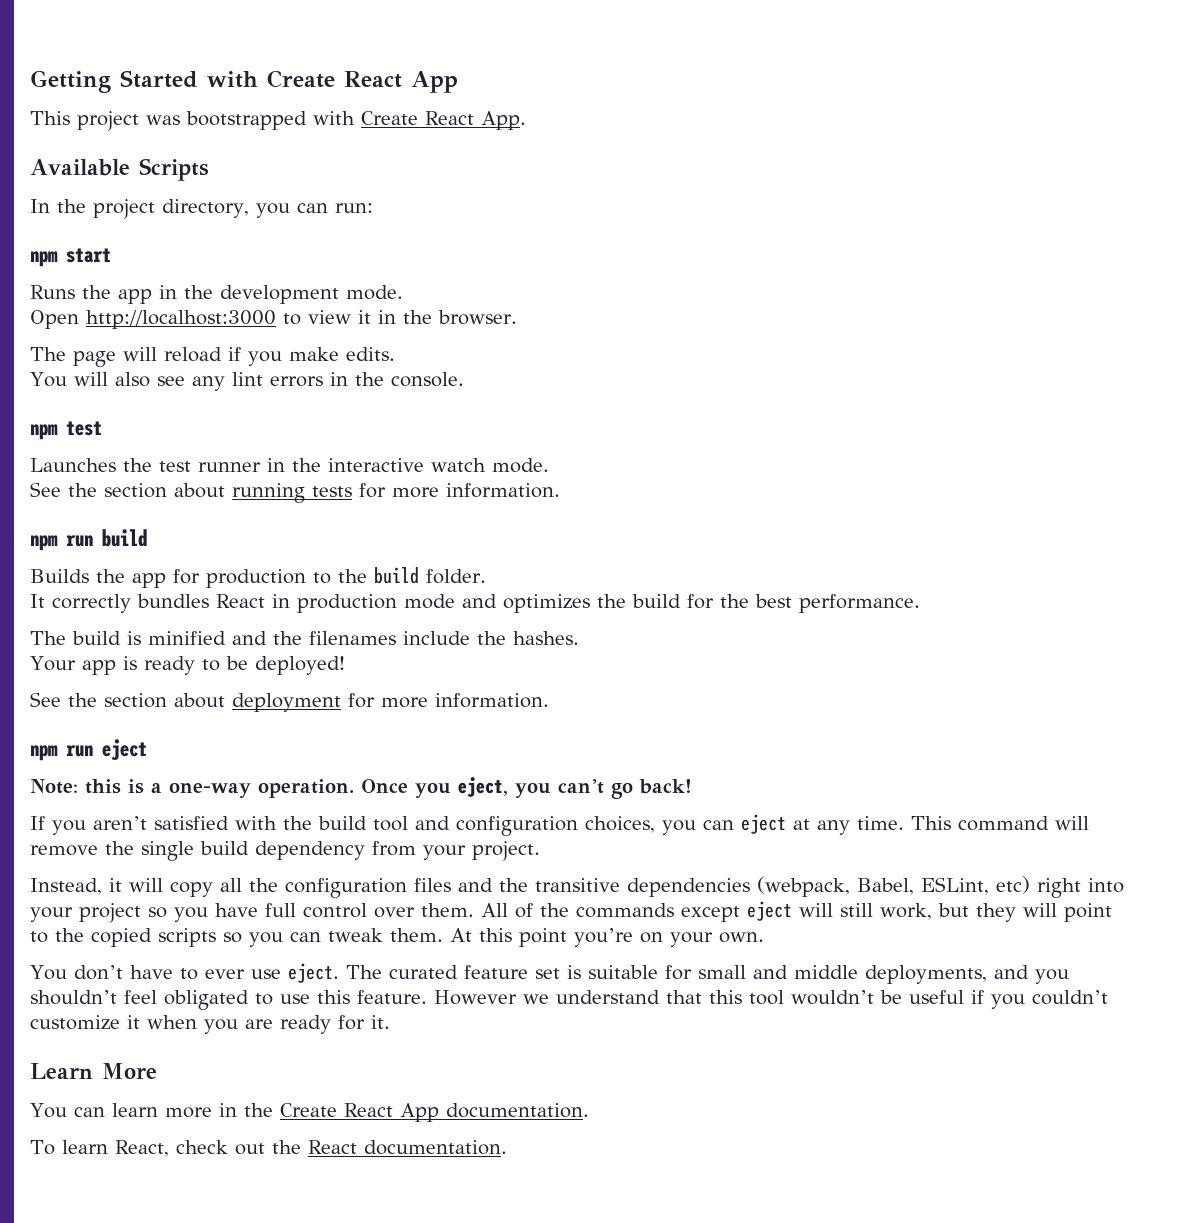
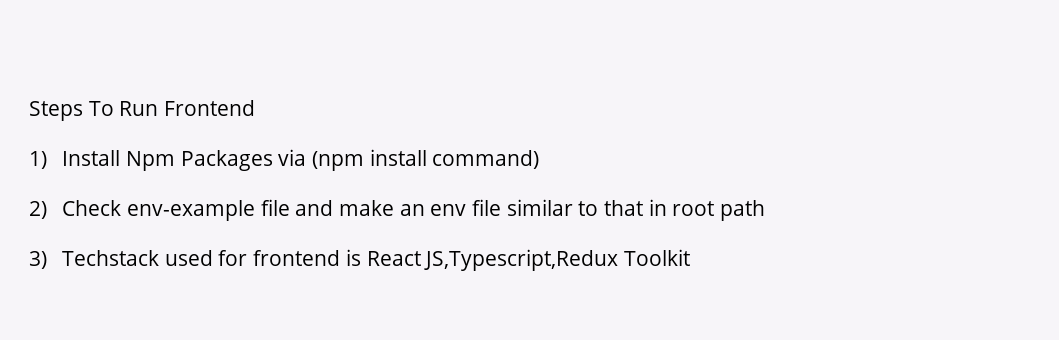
- Getting Started with Create React App
- This project was bootstrapped with Create React App.
- Available Scripts
- In the project directory, you can run:
- npm start
- Runs the app in the development mode.
- Open http://localhost:3000 to view it in the browser.
- The page will reload if you make edits.
- You will also see any lint errors in the console.
- npm test
- Launches the test runner in the interactive watch mode.
- See the section about running tests for more information.
- npm run build
- Builds the app for production to the build folder.
- It correctly bundles React in production mode and optimizes the build for the best performance.
- The build is minified and the filenames include the hashes.
- Your app is ready to be deployed!
- See the section about deployment for more information.
- npm run eject
- Note: this is a one-way operation. Once you eject, you can’t go back!
- If you aren’t satisfied with the build tool and configuration choices, you can eject at any time. This command will remove the single build dependency from your project.
- Instead, it will copy all the configuration files and the transitive dependencies (webpack, Babel, ESLint, etc) right into your project so you have full control over them. All of the commands except eject will still work, but they will point to the copied scripts so you can tweak them. At this point you’re on your own.
- You don’t have to ever use eject. The curated feature set is suitable for small and middle deployments, and you shouldn’t feel obligated to use this feature. However we understand that this tool wouldn’t be useful if you couldn’t customize it when you are ready for it.
- Learn More
- You can learn more in the Create React App documentation.
- To learn React, check out the React documentation.
+ Steps To Run Frontend
+ 1) Install Npm Packages via (npm install command)
+ 2) Check env-example file and make an env file similar to that in root path
+ 3) Techstack used for frontend is React JS,Typescript,Redux Toolkit

